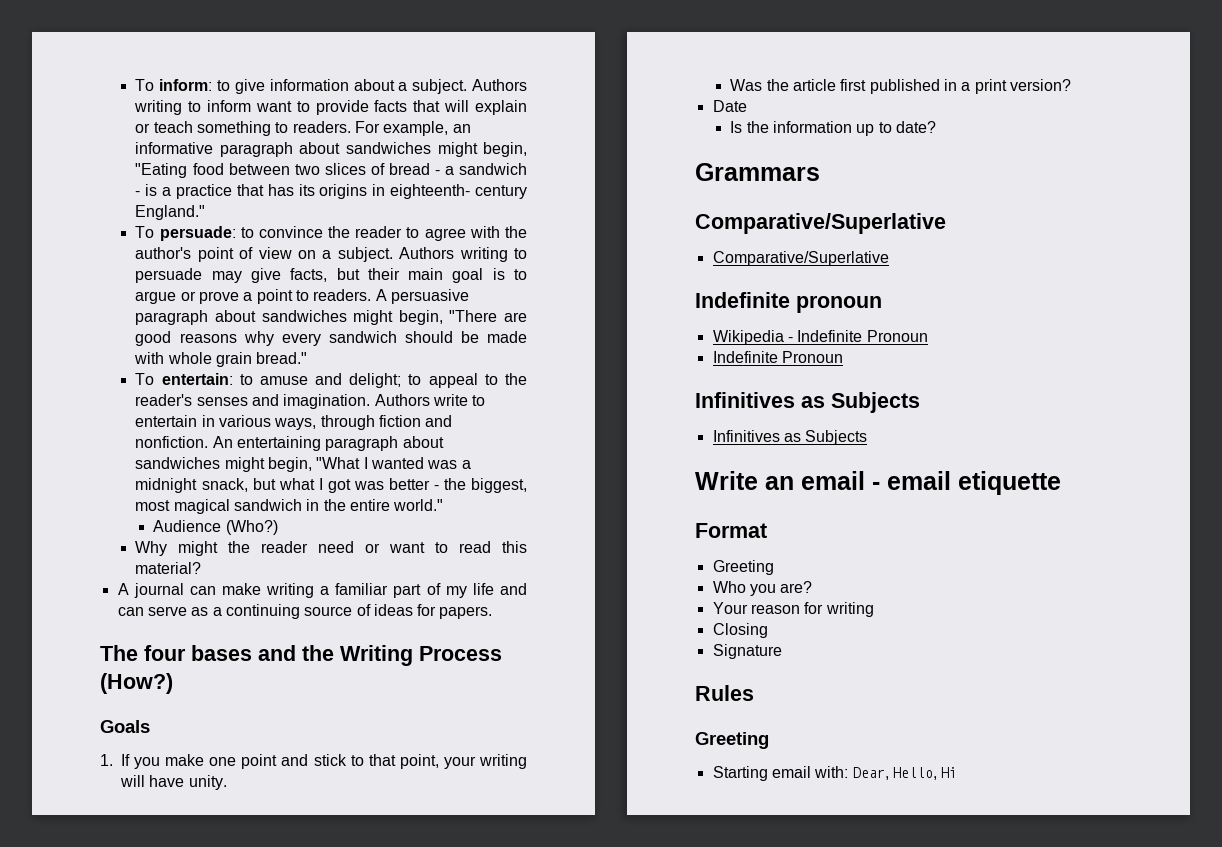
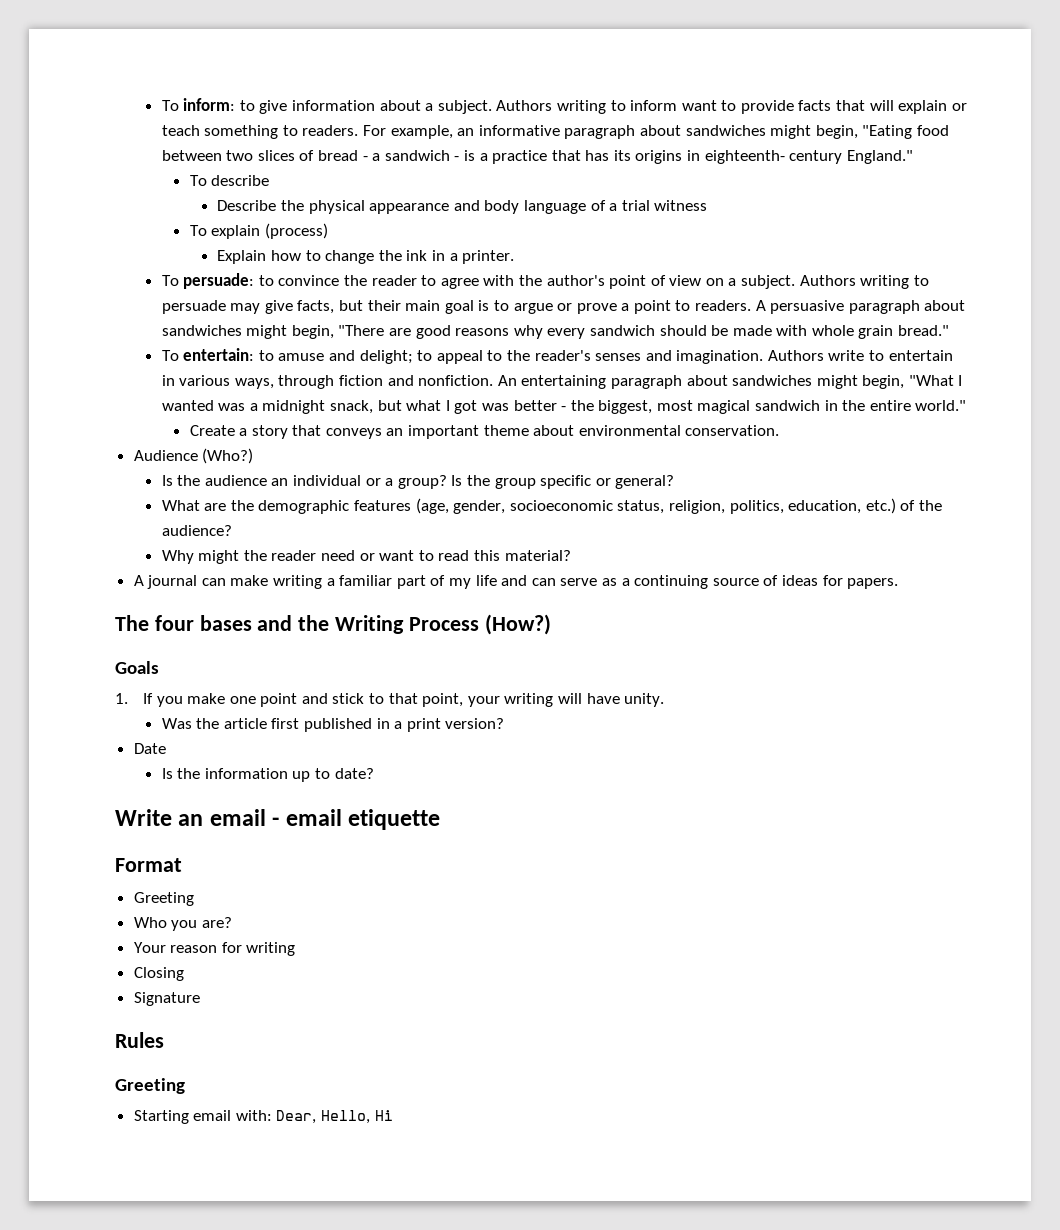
+ To describe
+ Describe the physical appearance and body language of a trial witness
+ To explain (process)
+ Explain how to change the ink in a printer.
+ Create a story that conveys an important theme about environmental conservation.
  Audience (Who?)
+ Is the audience an individual or a group? Is the group specific or general?
+ What are the demographic features (age, gender, socioeconomic status, religion, politics, education, etc.) of the audience?
- Grammars
- Comparative/Superlative
- Comparative/Superlative
- Indefinite pronoun
- Wikipedia - Indefinite Pronoun
- Indefinite Pronoun
- Infinitives as Subjects
- Infinitives as Subjects

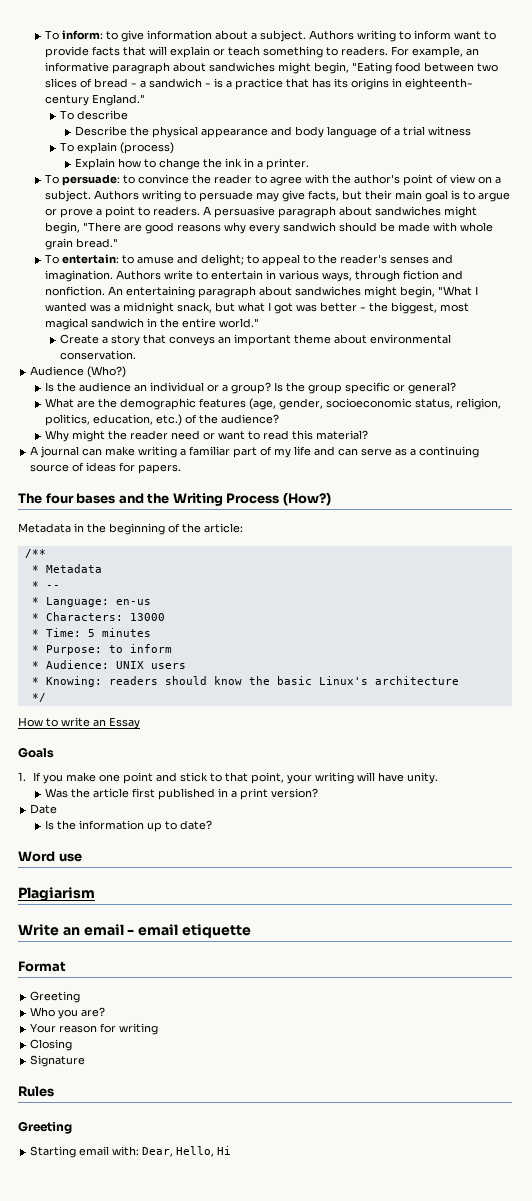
+ Metadata in the beginning of the article:
+ /**
+ * Metadata
+ * --
+ * Language: en-us
+ * Characters: 13000
+ * Time: 5 minutes
+ * Purpose: to inform
+ * Audience: UNIX users
+ * Knowing: readers should know the basic Linux's architecture
+ */
+ How to write an Essay
+ Word use
+ Plagiarism

